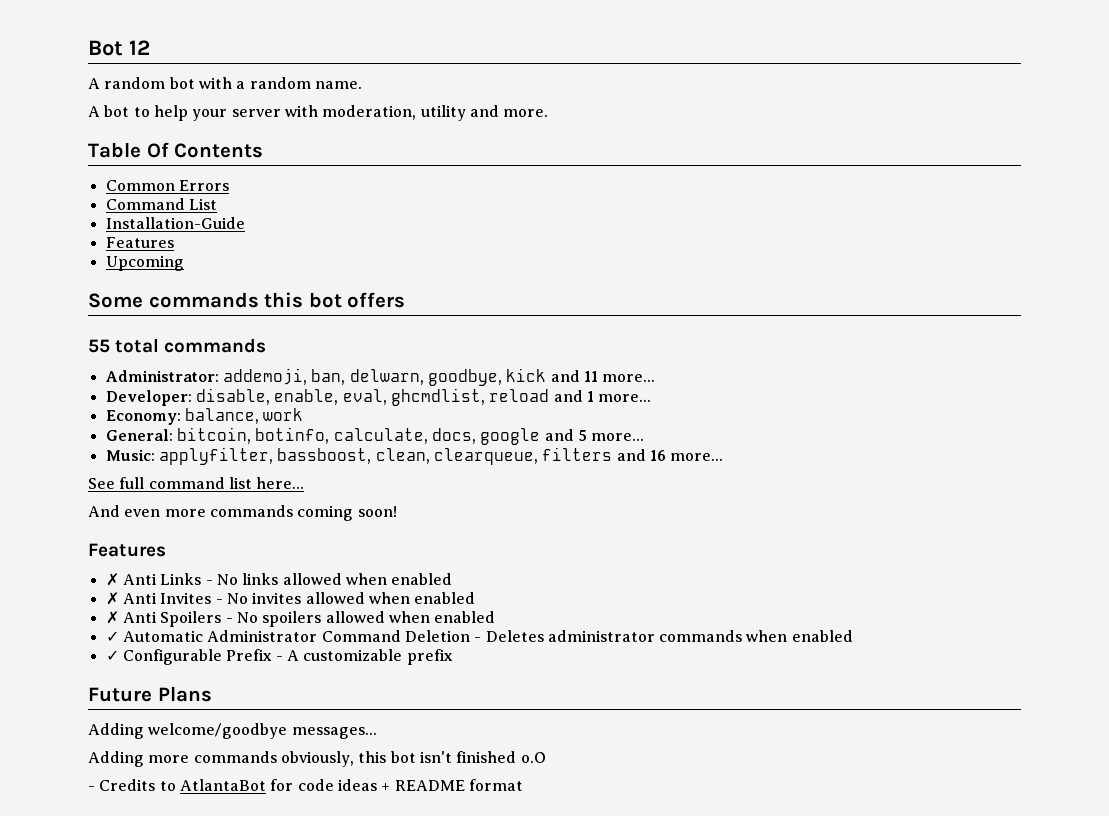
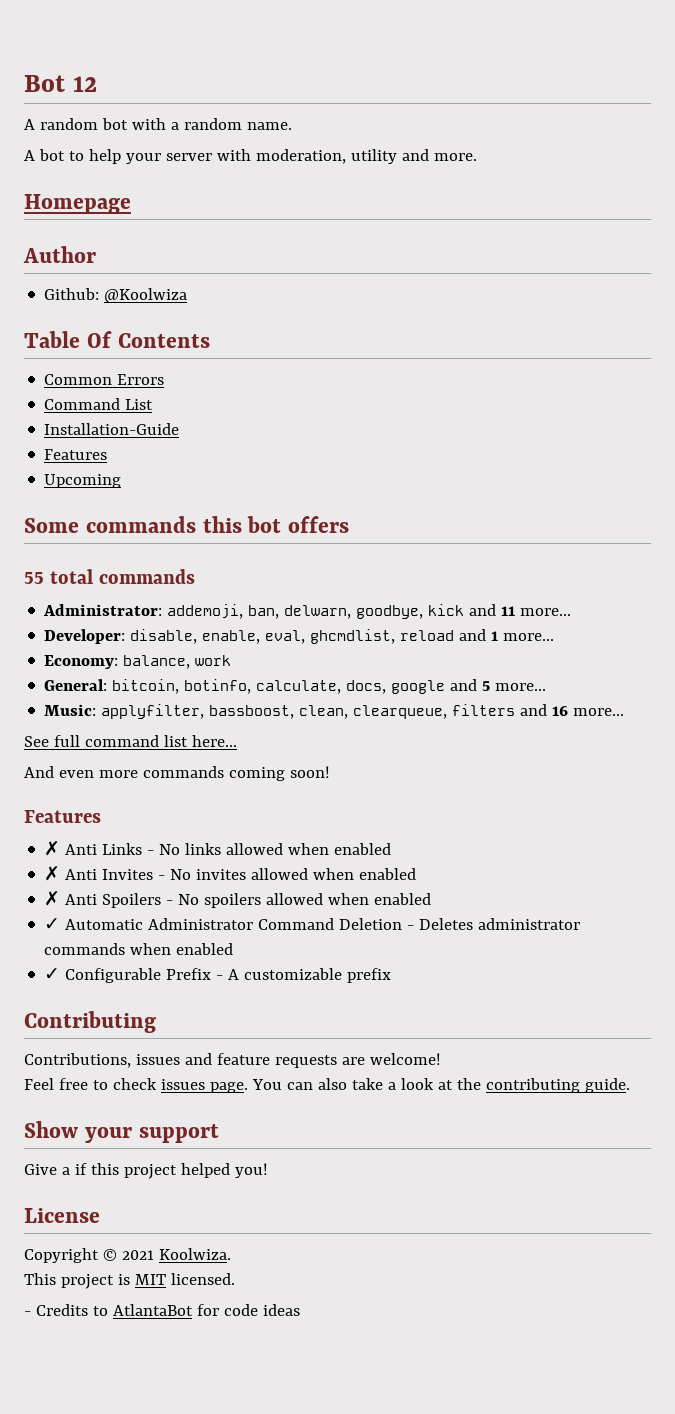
+ Homepage
+ Author
+ Github: @Koolwiza
- Future Plans
- Adding welcome/goodbye messages...
- Adding more commands obviously, this bot isn't finished o.O
+ Contributing
+ Contributions, issues and feature requests are welcome!
+ Feel free to check issues page. You can also take a look at the contributing guide.
+ Show your support
+ Give a if this project helped you!
+ License
+ Copyright © 2021 Koolwiza.
+ This project is MIT licensed.
- - Credits to AtlantaBot for code ideas + README format
+ - Credits to AtlantaBot for code ideas

